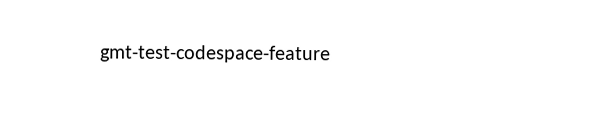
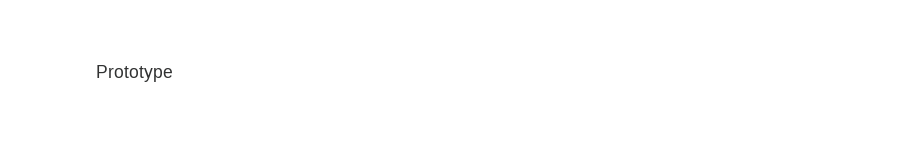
- gmt-test-codespace-feature
+ Prototype

